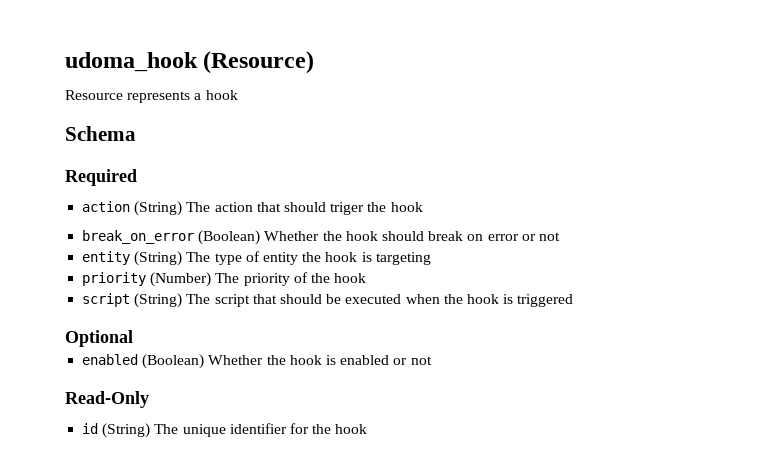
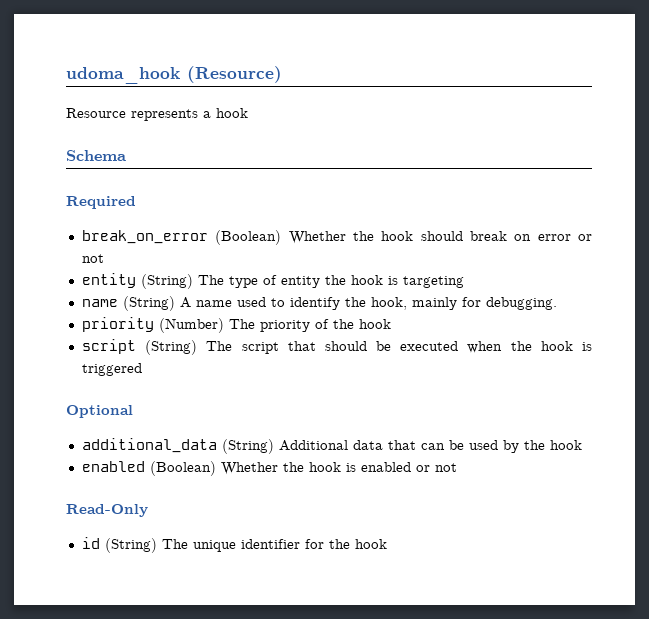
- action (String) The action that should triger the hook
+ name (String) A name used to identify the hook, mainly for debugging.
+ additional_data (String) Additional data that can be used by the hook

